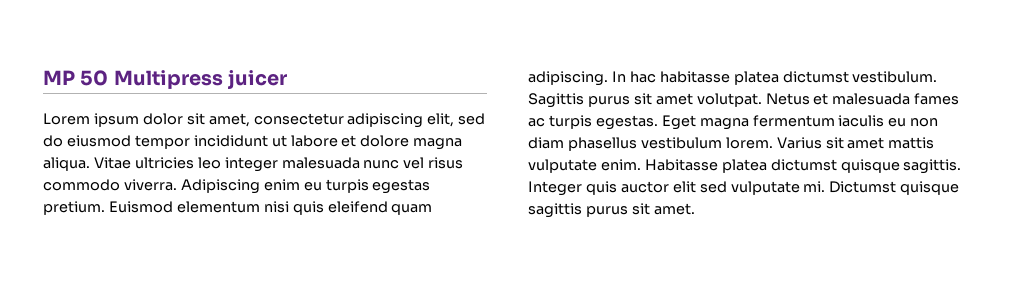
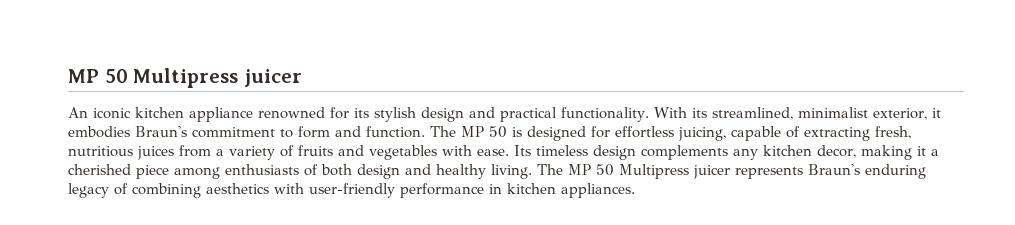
- Lorem ipsum dolor sit amet, consectetur adipiscing elit, sed do eiusmod tempor incididunt ut labore et dolore magna aliqua. Vitae ultricies leo integer malesuada nunc vel risus commodo viverra. Adipiscing enim eu turpis egestas pretium. Euismod elementum nisi quis eleifend quam adipiscing. In hac habitasse platea dictumst vestibulum. Sagittis purus sit amet volutpat. Netus et malesuada fames ac turpis egestas. Eget magna fermentum iaculis eu non diam phasellus vestibulum lorem. Varius sit amet mattis vulputate enim. Habitasse platea dictumst quisque sagittis. Integer quis auctor elit sed vulputate mi. Dictumst quisque sagittis purus sit amet.
+ An iconic kitchen appliance renowned for its stylish design and practical functionality. With its streamlined, minimalist exterior, it embodies Braun's commitment to form and function. The MP 50 is designed for effortless juicing, capable of extracting fresh, nutritious juices from a variety of fruits and vegetables with ease. Its timeless design complements any kitchen decor, making it a cherished piece among enthusiasts of both design and healthy living. The MP 50 Multipress juicer represents Braun's enduring legacy of combining aesthetics with user-friendly performance in kitchen appliances.

